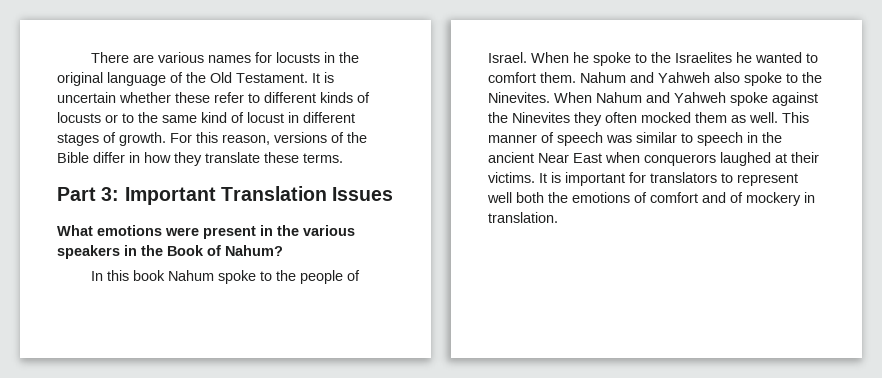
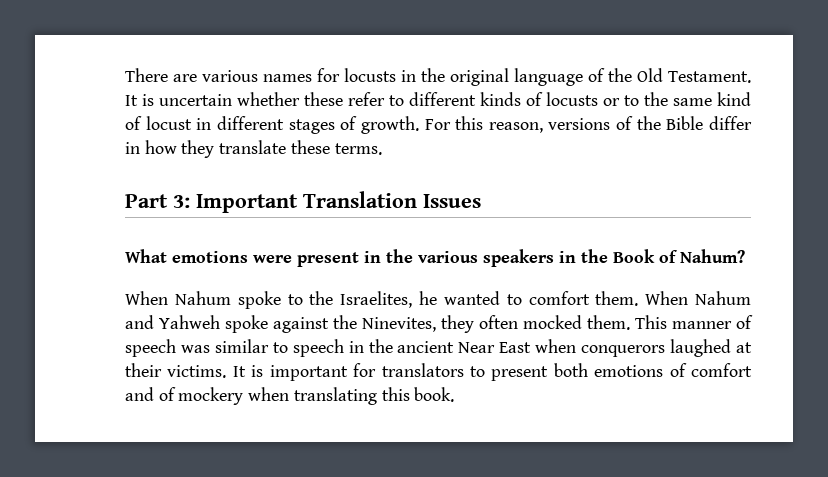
- In this book Nahum spoke to the people of Israel. When he spoke to the Israelites he wanted to comfort them.
+ When Nahum spoke to the Israelites, he wanted to comfort them.
- Nahum and Yahweh also spoke to the Ninevites.
- When Nahum and Yahweh spoke against the Ninevites they often mocked them as well.
+ When Nahum and Yahweh spoke against the Ninevites, they often mocked them.
- It is important for translators to represent well both the emotions of comfort and of mockery in translation.
+ It is important for translators to present both emotions of comfort and of mockery when translating this book.

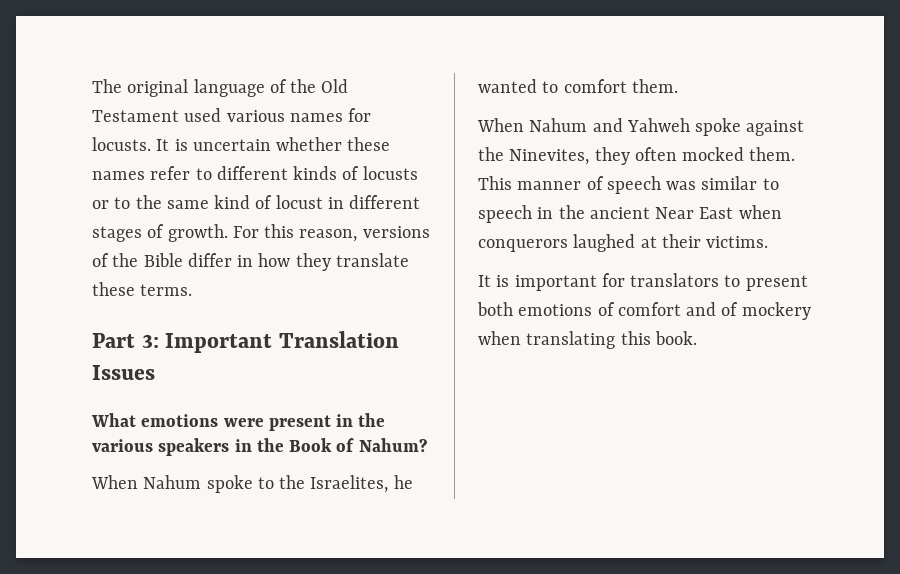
- There are various names for locusts in the original language of the Old Testament.
+ The original language of the Old Testament used various names for locusts.
- It is uncertain whether these refer to different kinds of locusts or to the same kind of locust in different stages of growth.
+ It is uncertain whether these names refer to different kinds of locusts or to the same kind of locust in different stages of growth.
- When Nahum spoke to the Israelites, he wanted to comfort them. When Nahum and Yahweh spoke against the Ninevites, they often mocked them.
+ When Nahum spoke to the Israelites, he wanted to comfort them.
+ When Nahum and Yahweh spoke against the Ninevites, they often mocked them.
- This manner of speech was similar to speech in the ancient Near East when conquerors laughed at their victims. It is important for translators to present both emotions of comfort and of mockery when translating this book.
+ This manner of speech was similar to speech in the ancient Near East when conquerors laughed at their victims.
+ It is important for translators to present both emotions of comfort and of mockery when translating this book.

